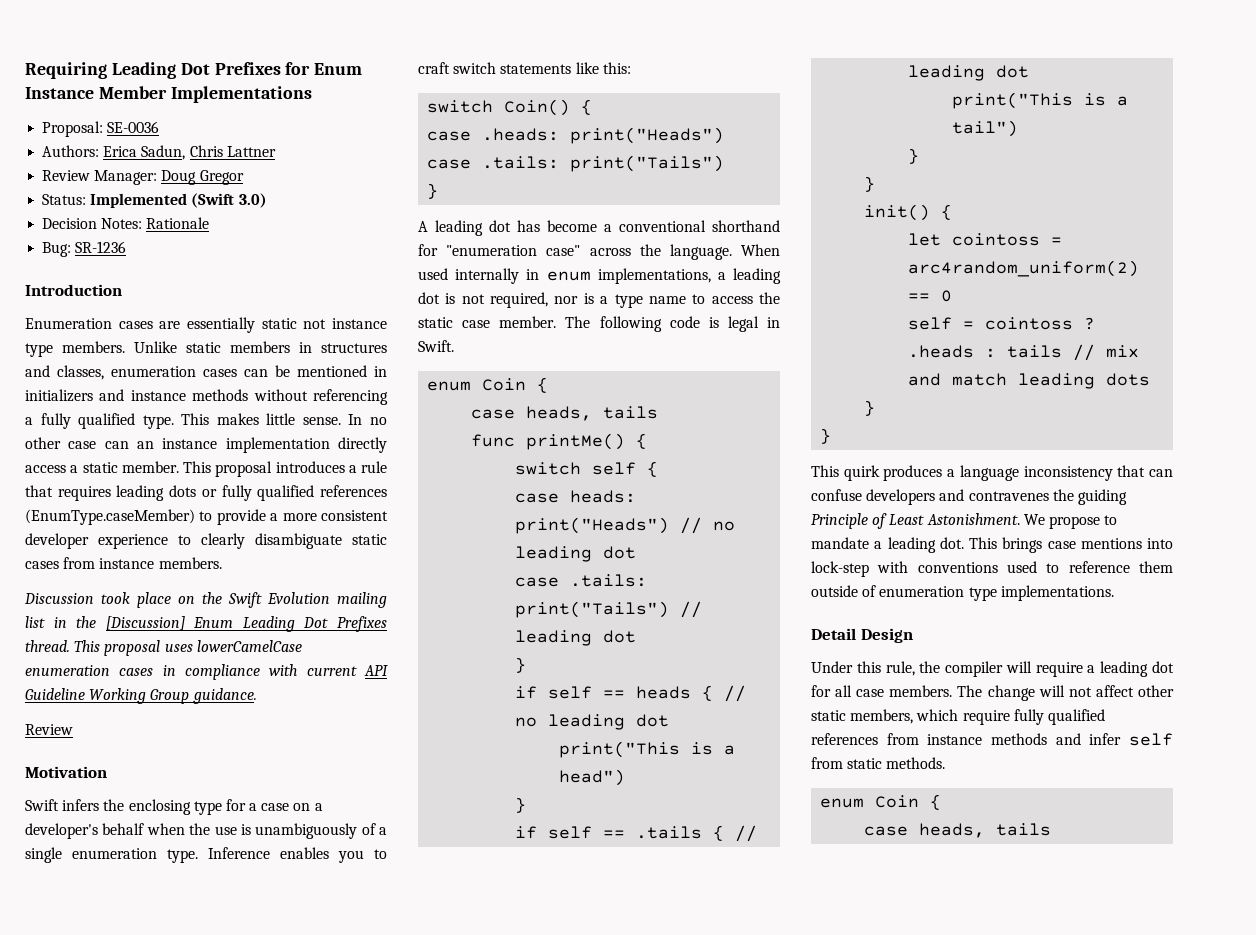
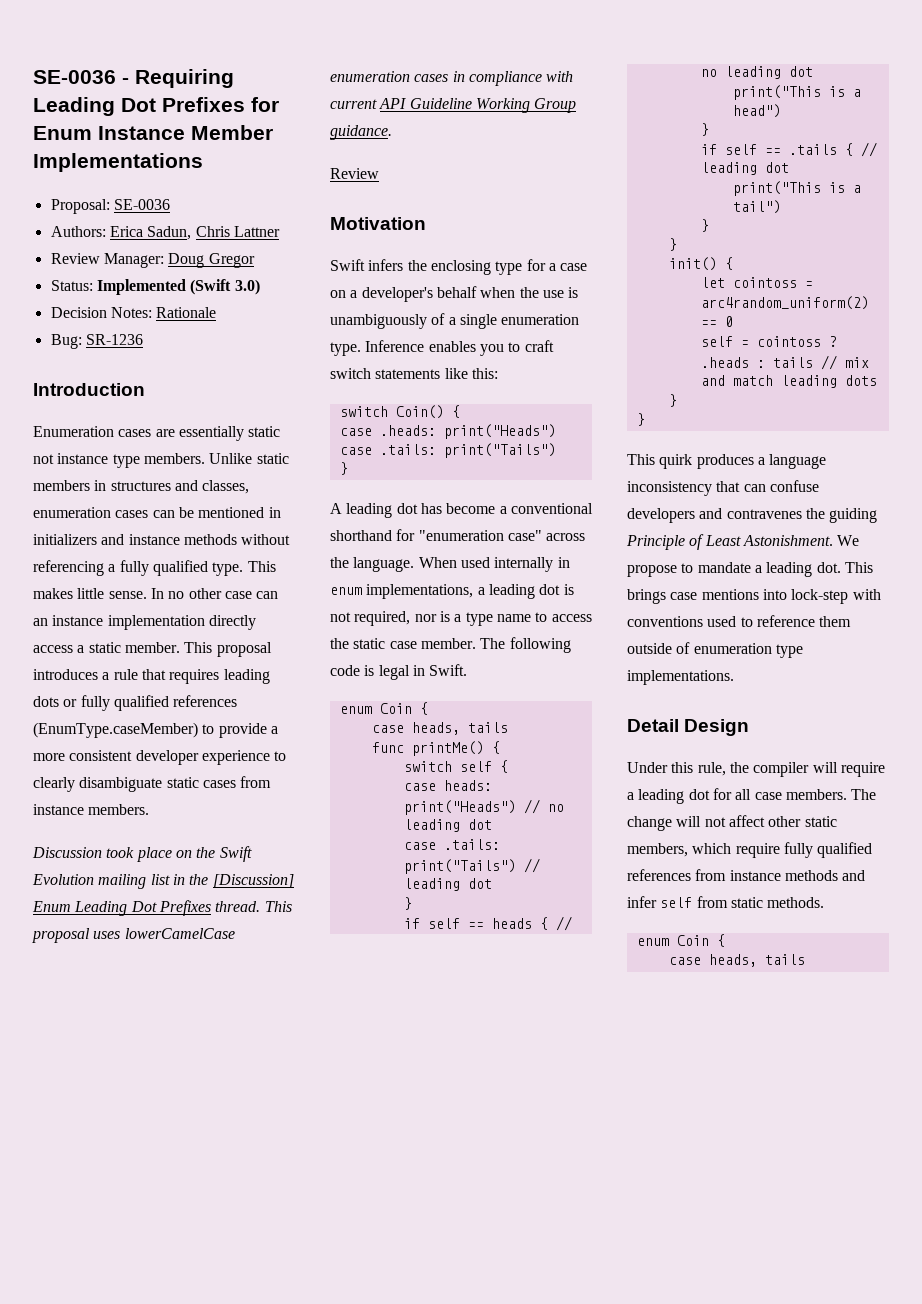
- Requiring Leading Dot Prefixes for Enum Instance Member Implementations
+ SE-0036 - Requiring Leading Dot Prefixes for Enum Instance Member Implementations

